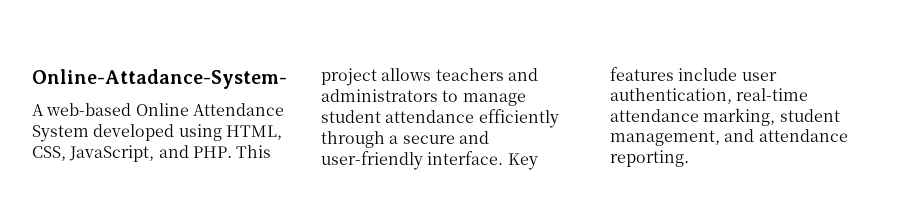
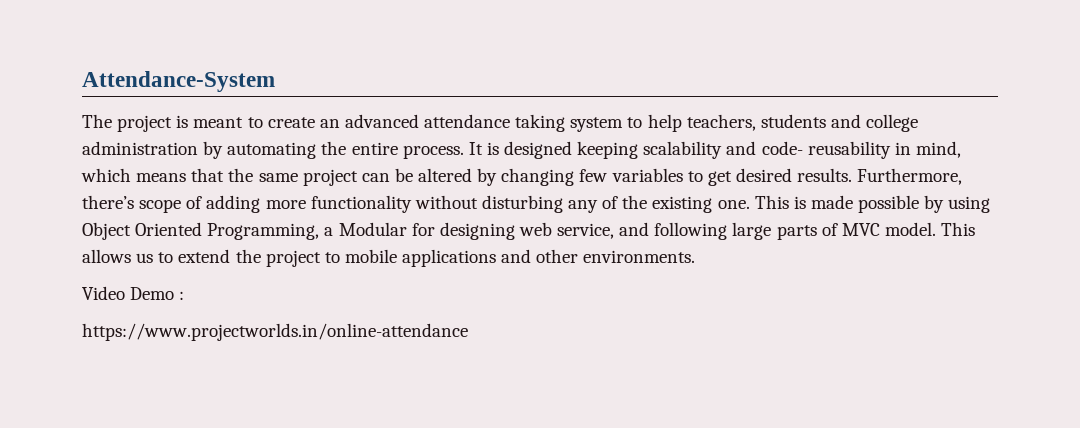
- Online-Attadance-System-
- A web-based Online Attendance System developed using HTML, CSS, JavaScript, and PHP. This project allows teachers and administrators to manage student attendance efficiently through a secure and user-friendly interface. Key features include user authentication, real-time attendance marking, student management, and attendance reporting.
+ Attendance-System
+ The project is meant to create an advanced attendance taking system to help teachers, students and college administration by automating the entire process. It is designed keeping scalability and code- reusability in mind, which means that the same project can be altered by changing few variables to get desired results. Furthermore, there’s scope of adding more functionality without disturbing any of the existing one. This is made possible by using Object Oriented Programming, a Modular for designing web service, and following large parts of MVC model. This allows us to extend the project to mobile applications and other environments.
+ Video Demo :
+ https://www.projectworlds.in/online-attendance

